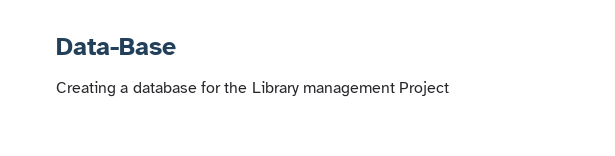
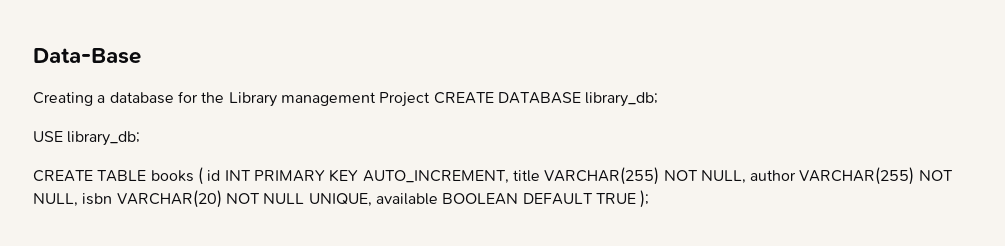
- Creating a database for the Library management Project
+ Creating a database for the Library management Project CREATE DATABASE library_db;
+ USE library_db;
+ CREATE TABLE books ( id INT PRIMARY KEY AUTO_INCREMENT, title VARCHAR(255) NOT NULL, author VARCHAR(255) NOT NULL, isbn VARCHAR(20) NOT NULL UNIQUE, available BOOLEAN DEFAULT TRUE );

